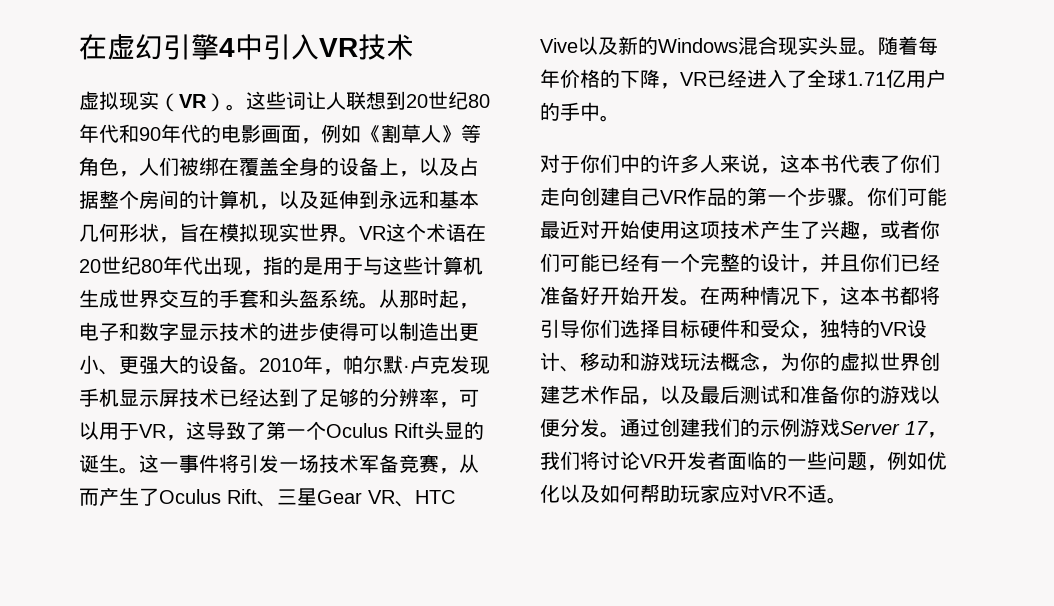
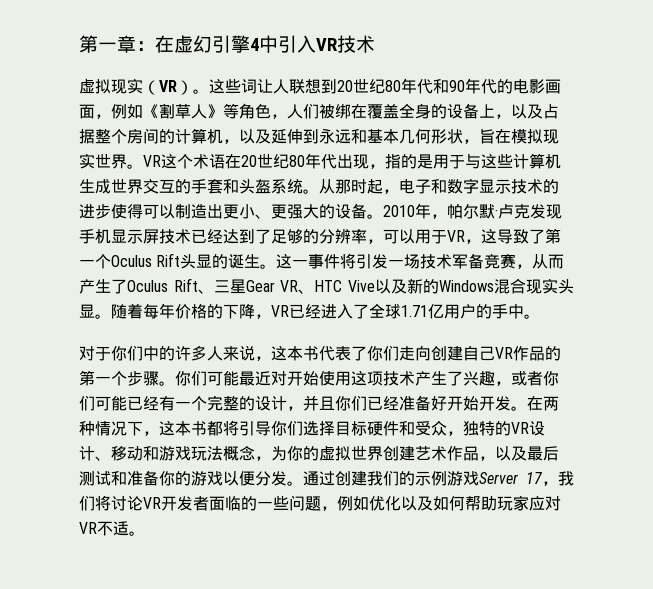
- 在虚幻引擎4中引入VR技术
+ 第一章：在虚幻引擎4中引入VR技术

